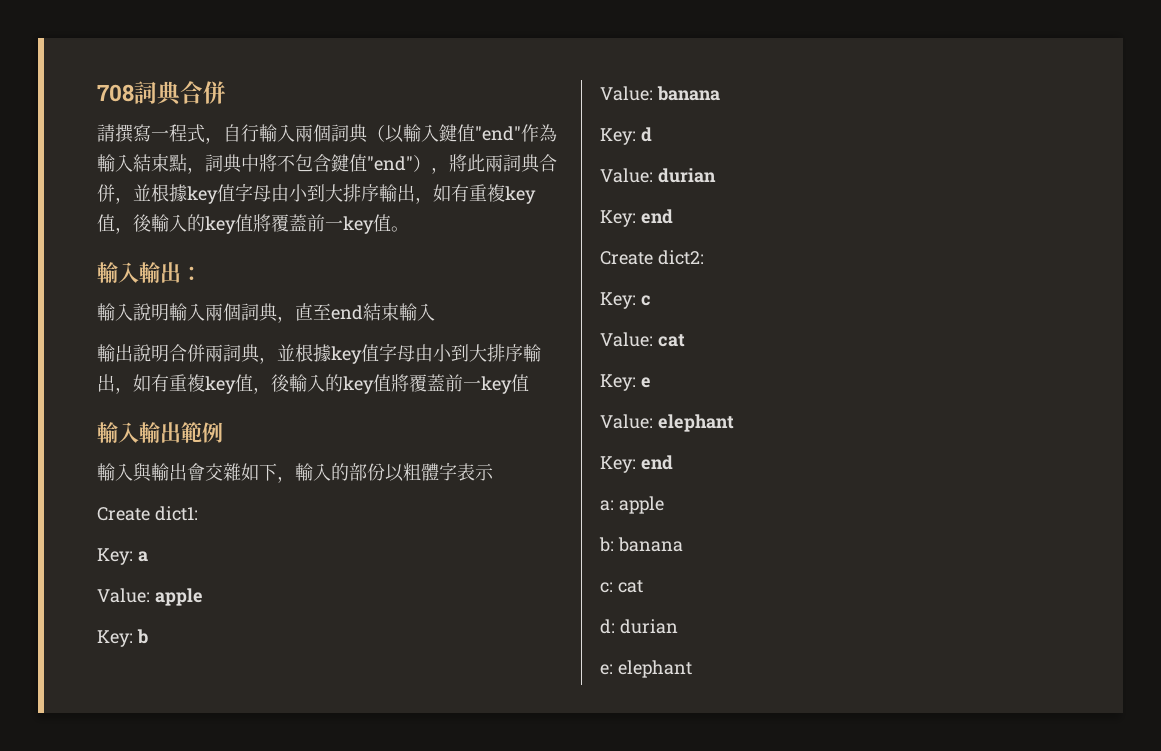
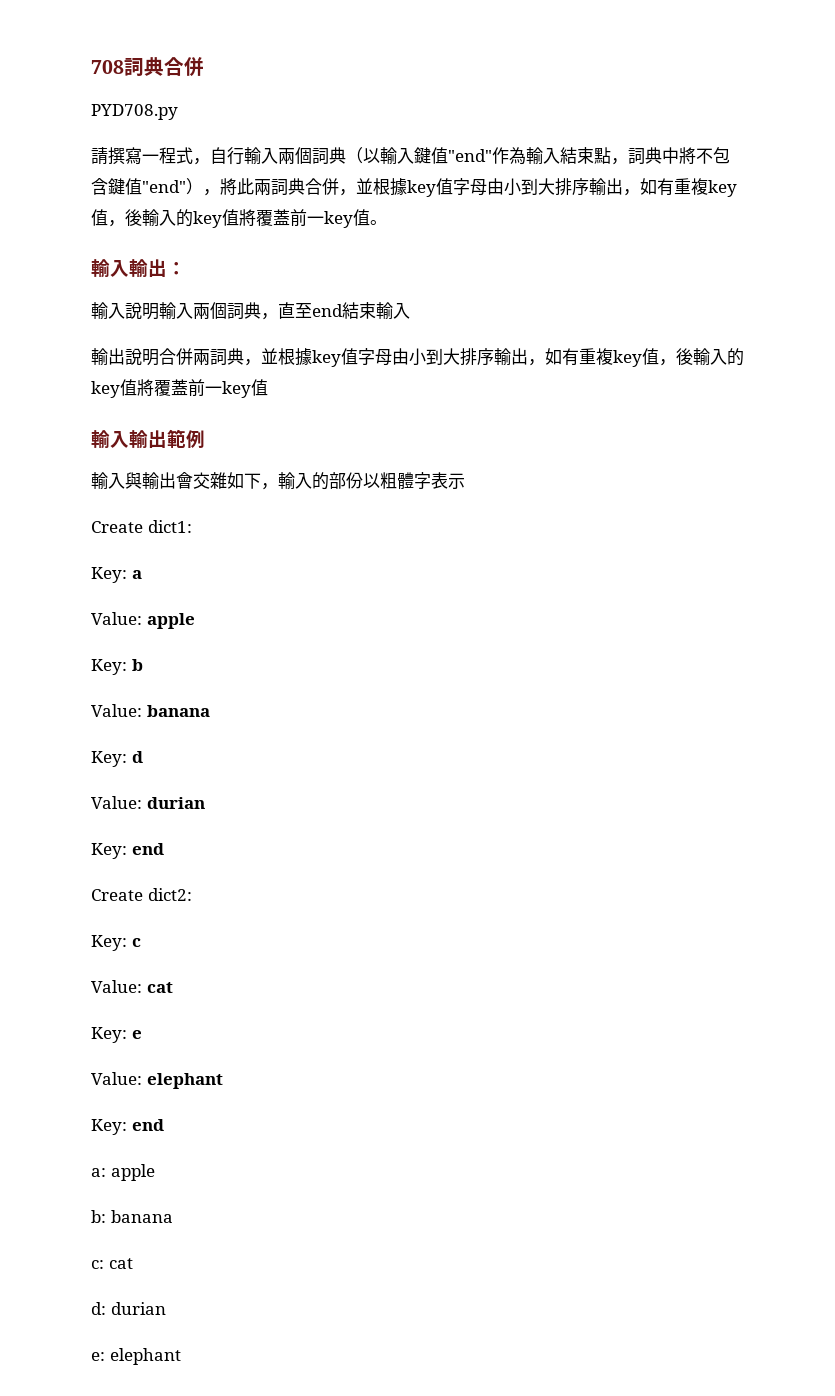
+ PYD708.py

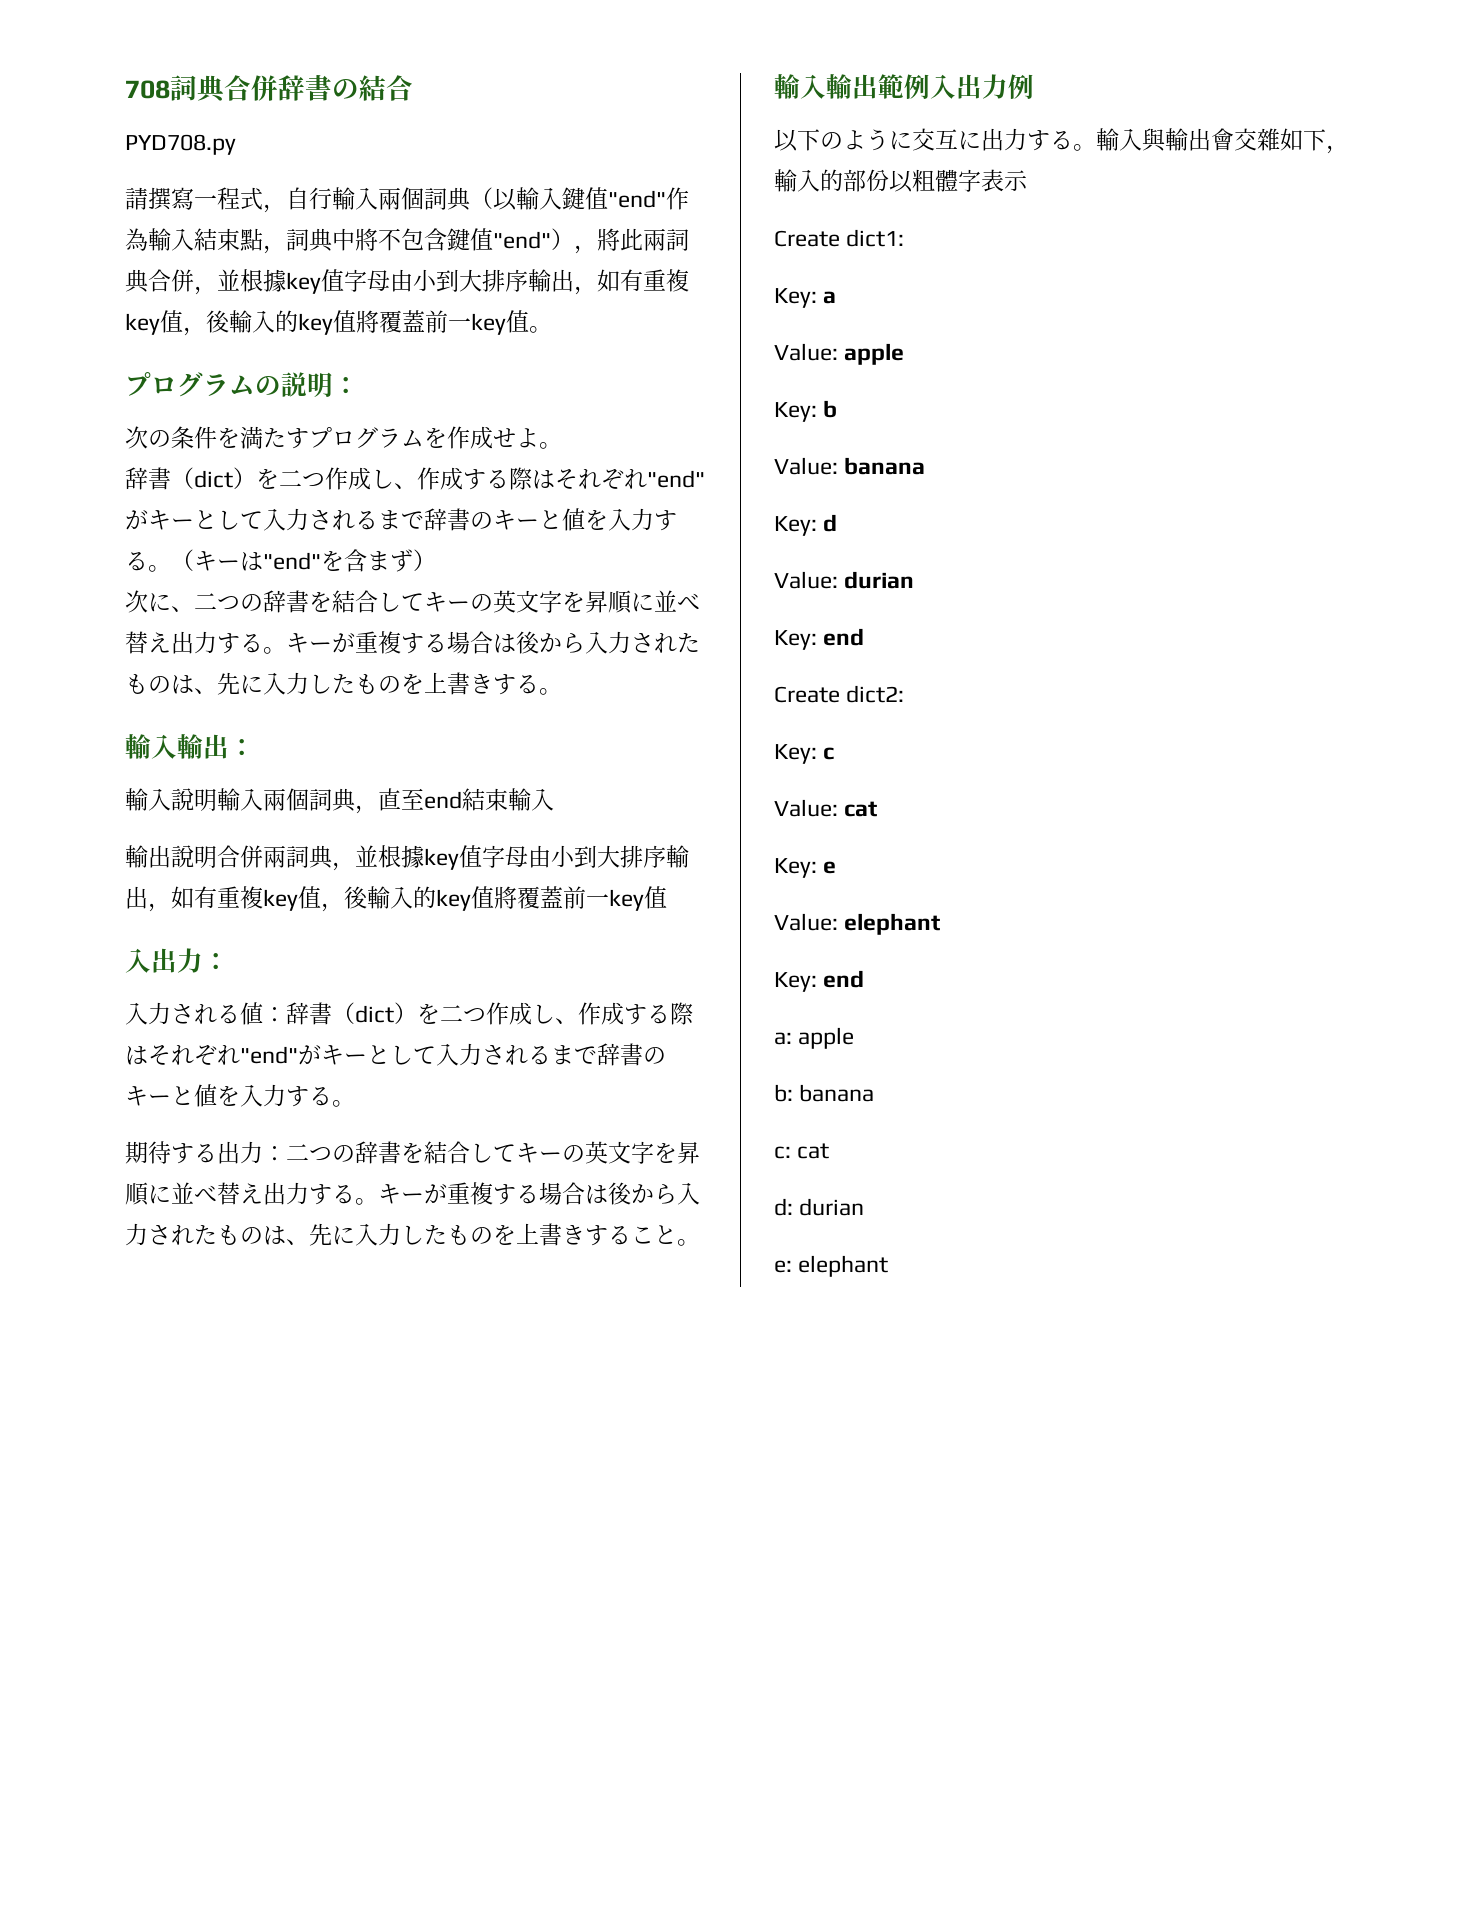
- 708詞典合併
+ 708詞典合併辞書の結合
+ プログラムの説明：
+ 次の条件を満たすプログラムを作成せよ。
+ 辞書（dict）を二つ作成し、作成する際はそれぞれ"end"がキーとして入力されるまで辞書のキーと値を入力する。（キーは"end"を含まず）
+ 次に、二つの辞書を結合してキーの英文字を昇順に並べ替え出力する。キーが重複する場合は後から入力されたものは、先に入力したものを上書きする。
- 輸入輸出範例
- 輸入與輸出會交雜如下，輸入的部份以粗體字表示
+ 入出力：
+ 入力される値：辞書（dict）を二つ作成し、作成する際はそれぞれ"end"がキーとして入力されるまで辞書のキーと値を入力する。
+ 期待する出力：二つの辞書を結合してキーの英文字を昇順に並べ替え出力する。キーが重複する場合は後から入力されたものは、先に入力したものを上書きすること。
+ 輸入輸出範例入出力例
+ 以下のように交互に出力する。輸入與輸出會交雜如下，輸入的部份以粗體字表示

